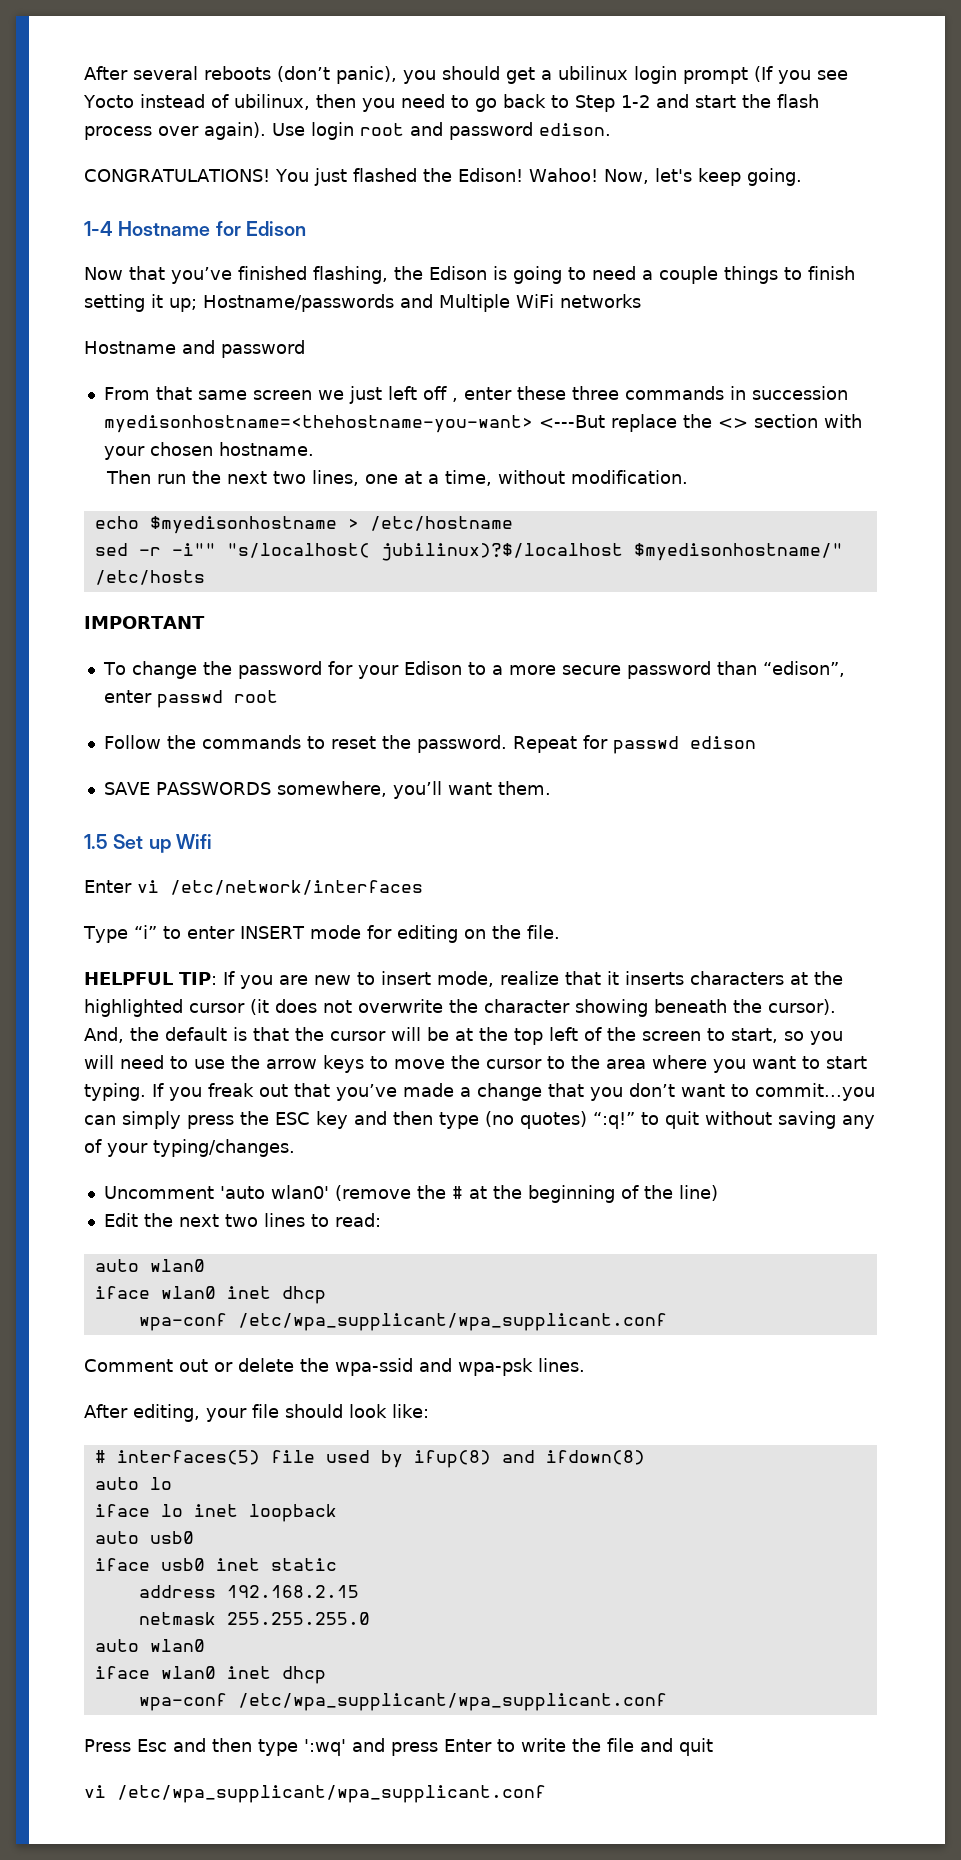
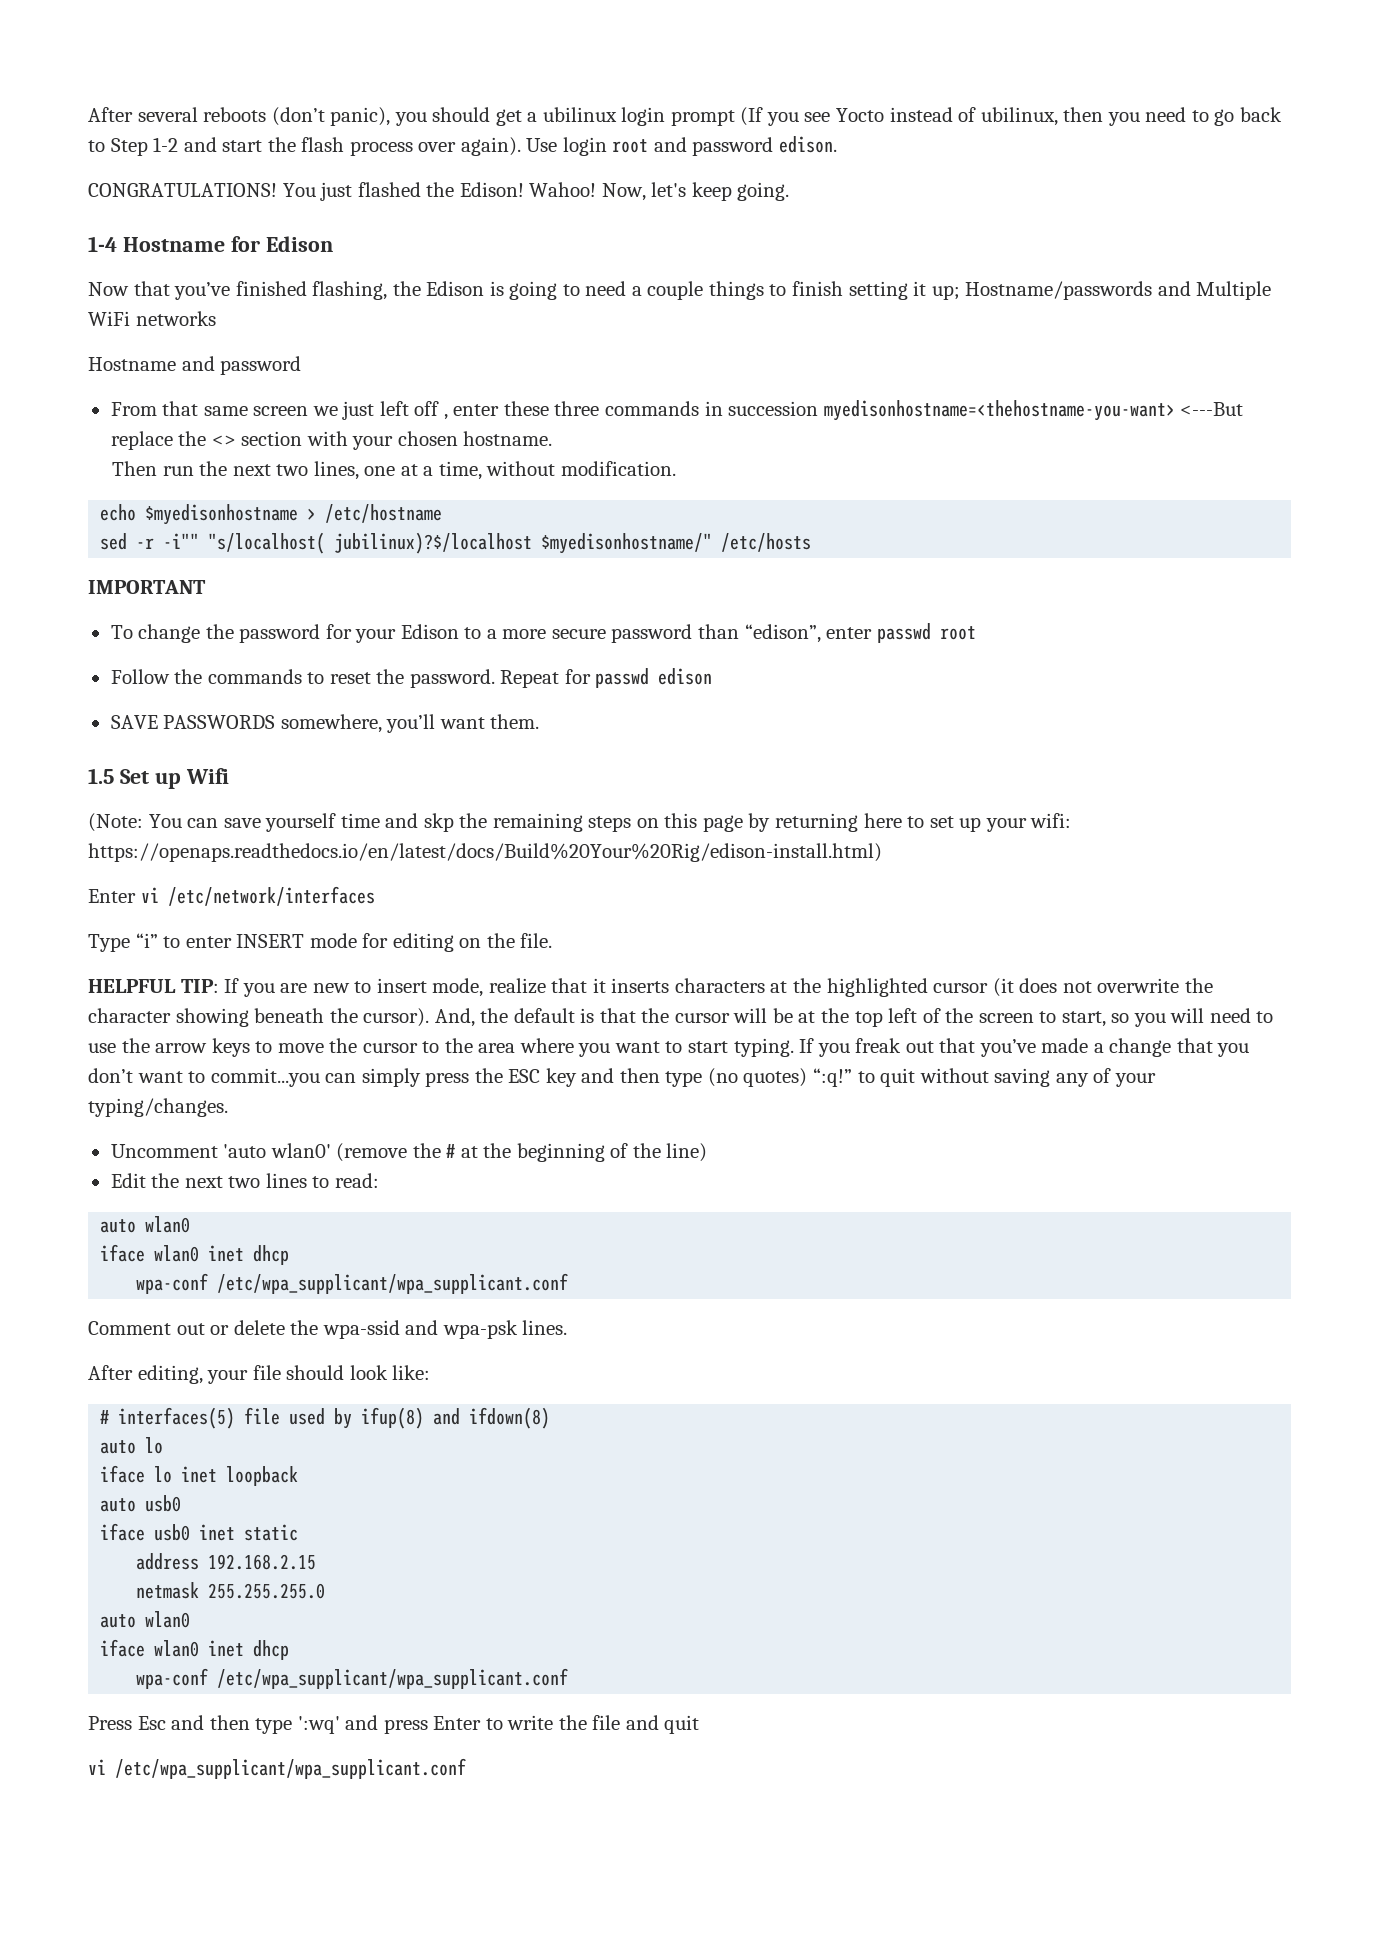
+ (Note: You can save yourself time and skp the remaining steps on this page by returning here to set up your wifi: https://openaps.readthedocs.io/en/latest/docs/Build%20Your%20Rig/edison-install.html)

